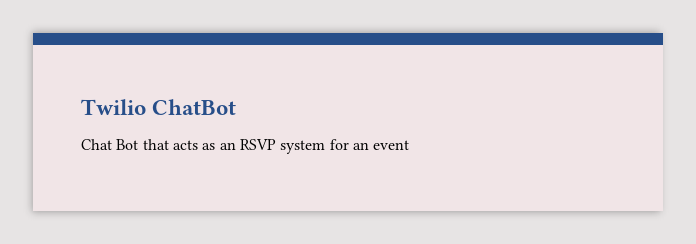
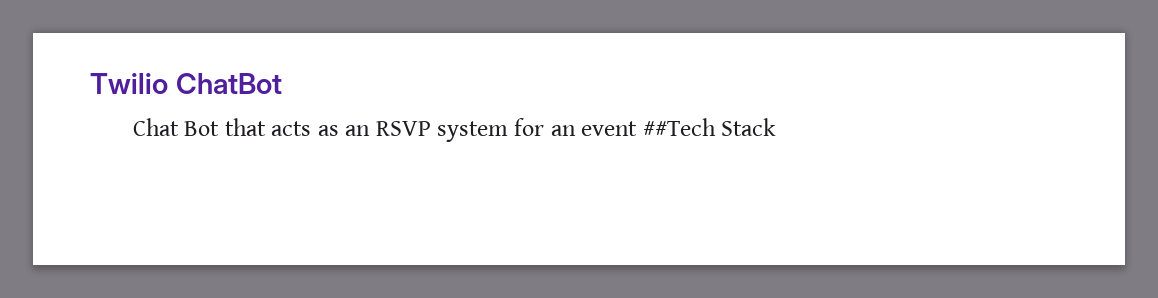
- Chat Bot that acts as an RSVP system for an event
+ Chat Bot that acts as an RSVP system for an event ##Tech Stack

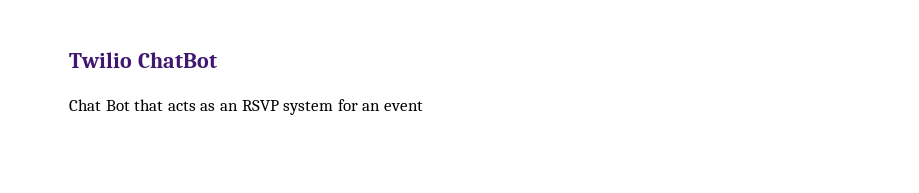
- Chat Bot that acts as an RSVP system for an event ##Tech Stack
+ Chat Bot that acts as an RSVP system for an event

